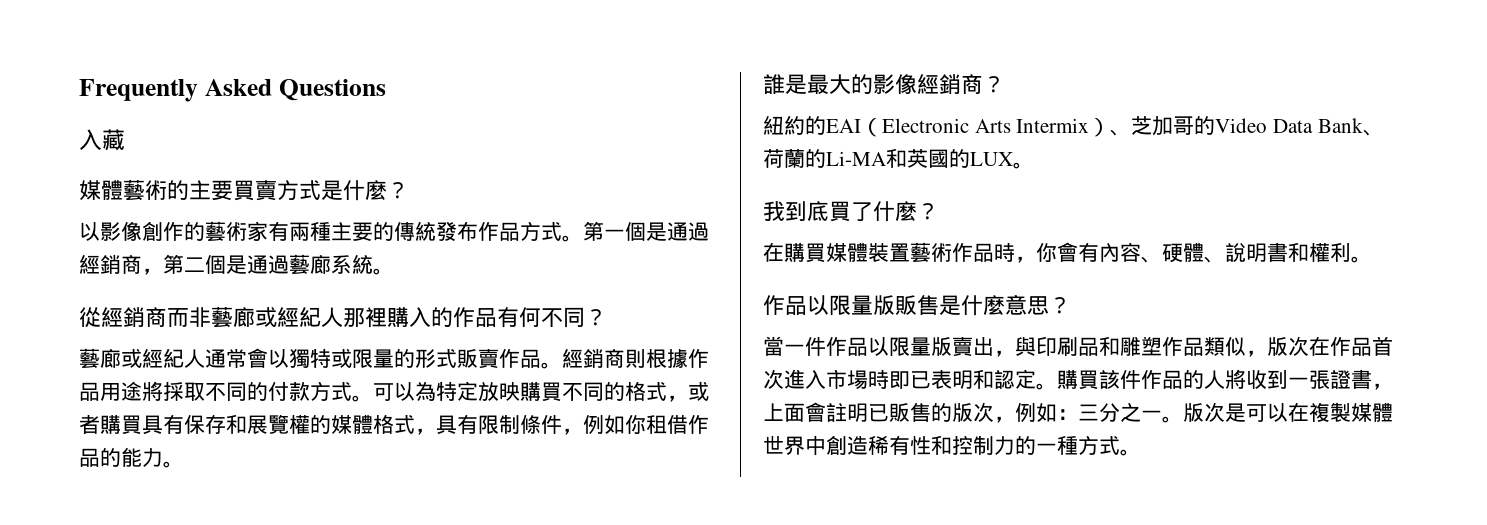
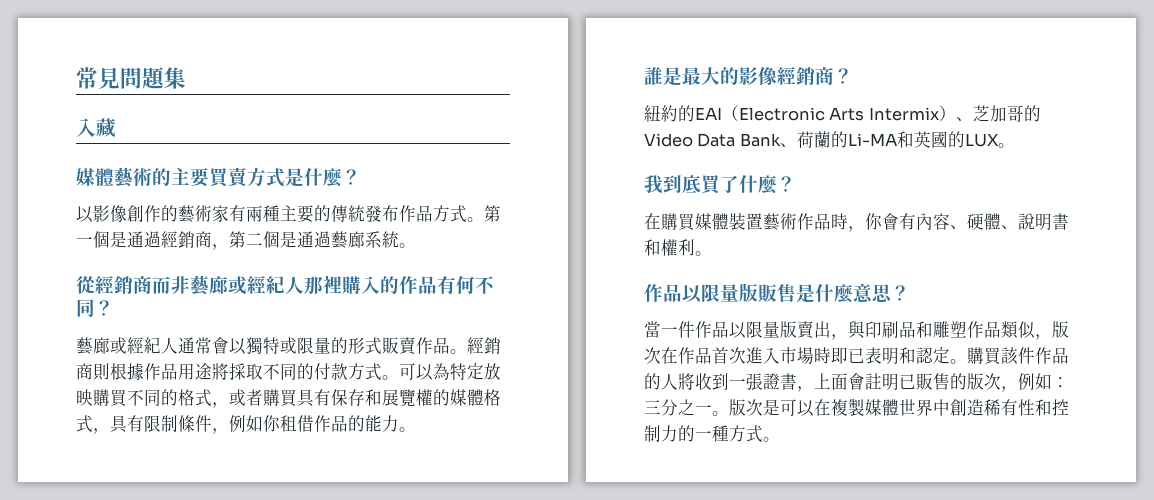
- Frequently Asked Questions
+ 常見問題集

